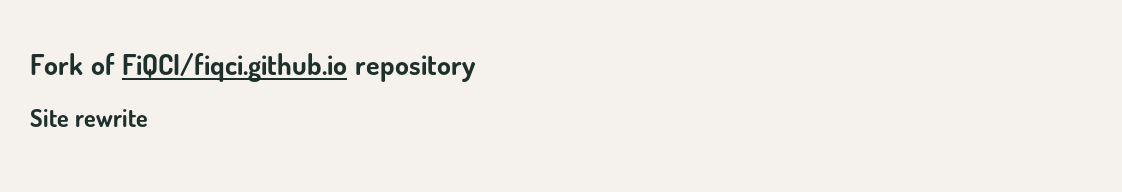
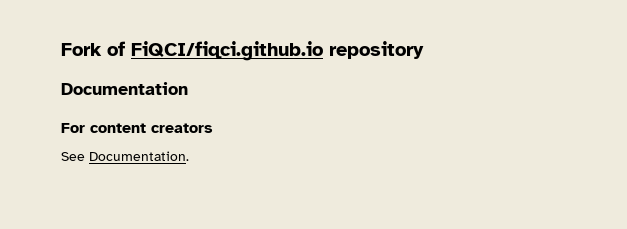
- Site rewrite
+ Documentation
+ For content creators
+ See Documentation.

